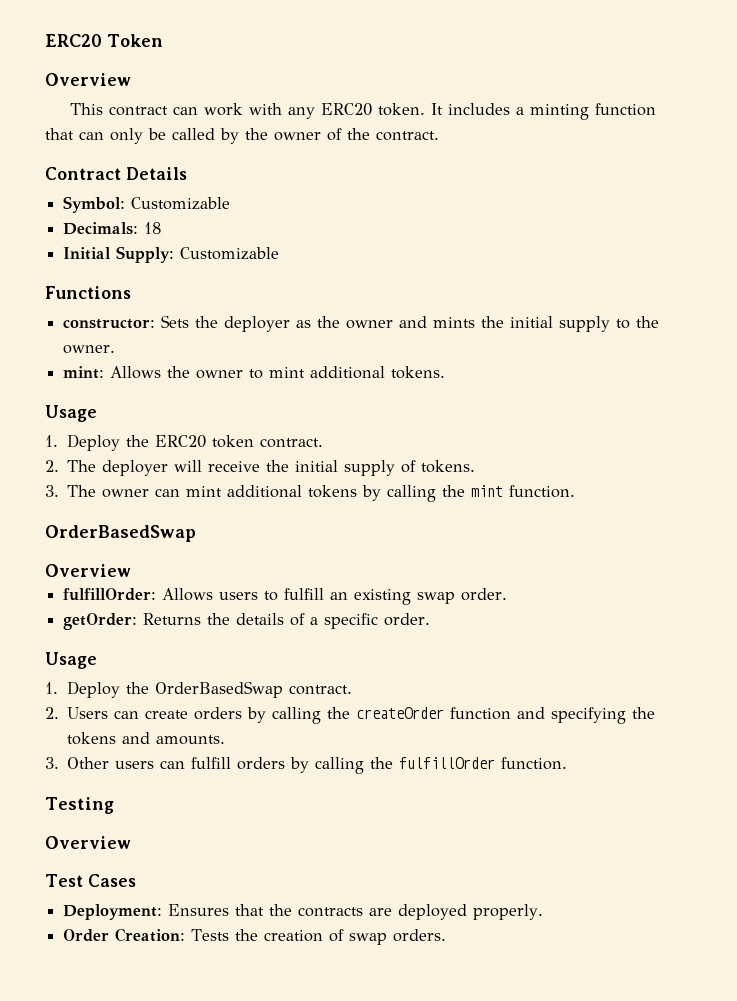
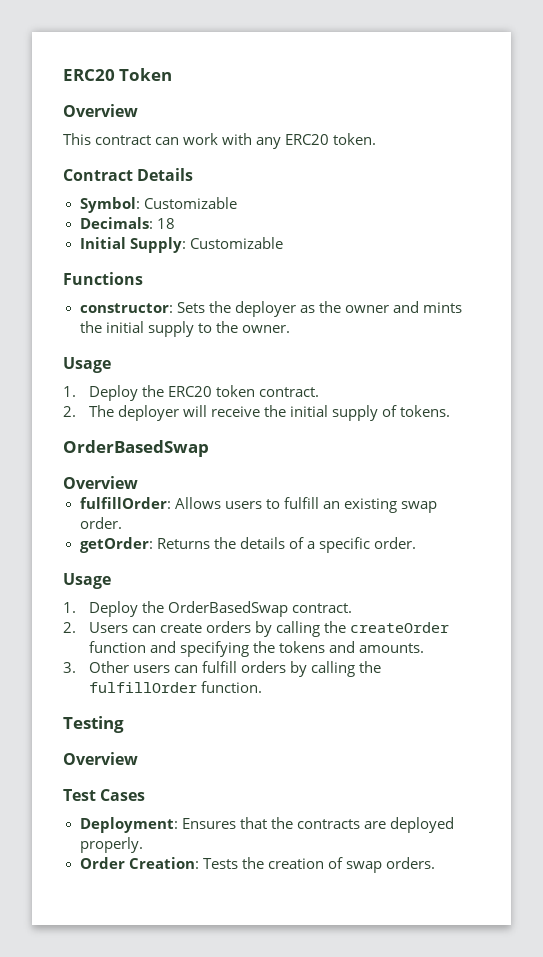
- It includes a minting function that can only be called by the owner of the contract.
- mint: Allows the owner to mint additional tokens.
- 3. The owner can mint additional tokens by calling the mint function.

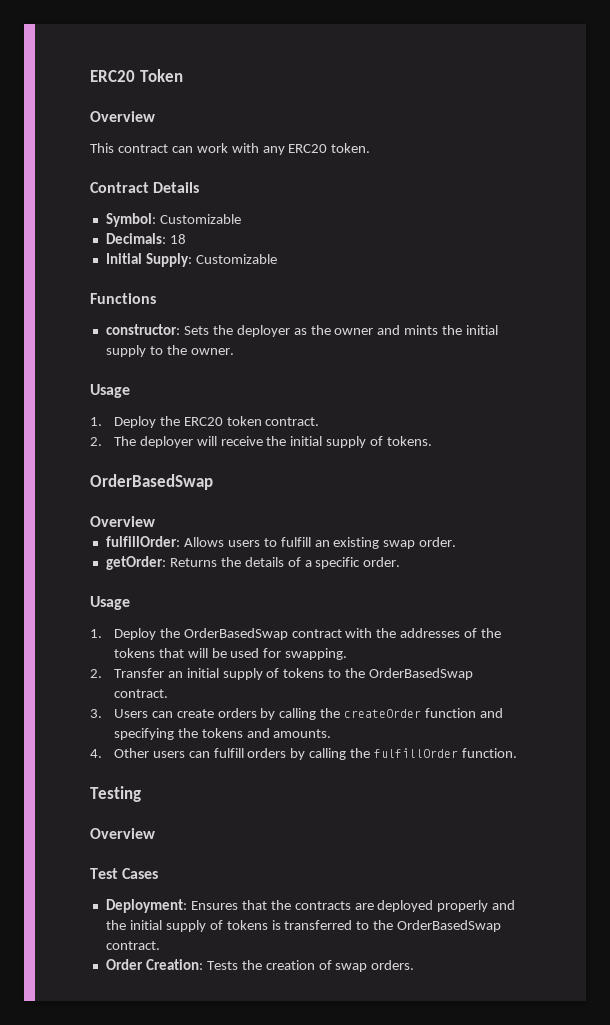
- 1. Deploy the OrderBasedSwap contract.
- 2. Users can create orders by calling the createOrder function and specifying the tokens and amounts.
+ 1. Deploy the OrderBasedSwap contract with the addresses of the tokens that will be used for swapping.
+ 2. Transfer an initial supply of tokens to the OrderBasedSwap contract.
+ 3. Users can create orders by calling the createOrder function and specifying the tokens and amounts.
- 3. Other users can fulfill orders by calling the fulfillOrder function.
+ 4. Other users can fulfill orders by calling the fulfillOrder function.
- Deployment: Ensures that the contracts are deployed properly.
+ Deployment: Ensures that the contracts are deployed properly and the initial supply of tokens is transferred to the OrderBasedSwap contract.

